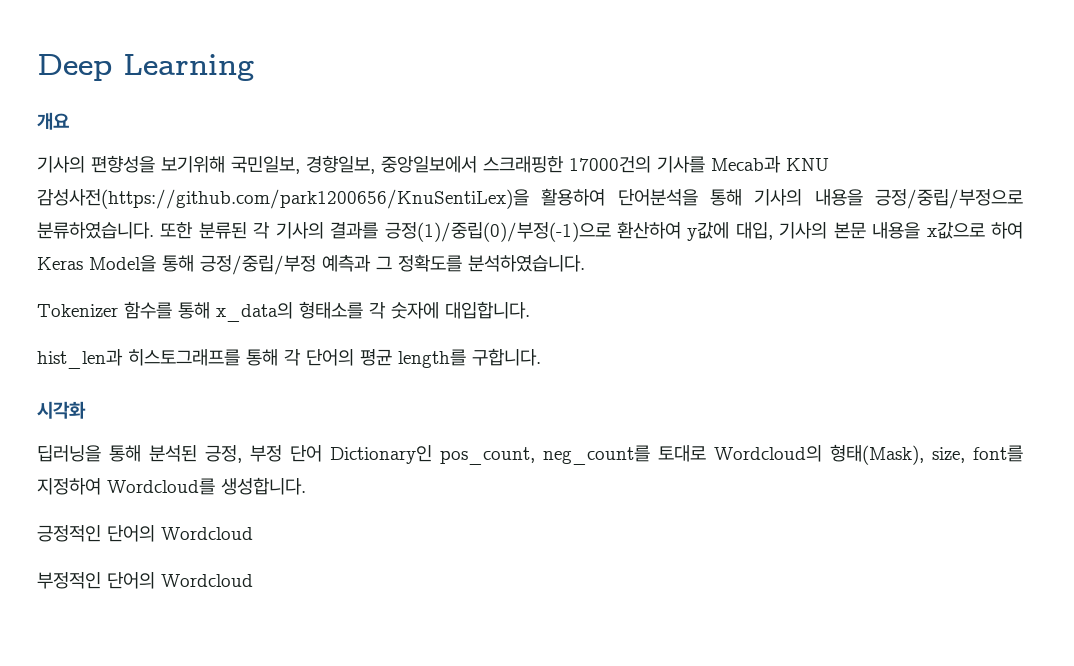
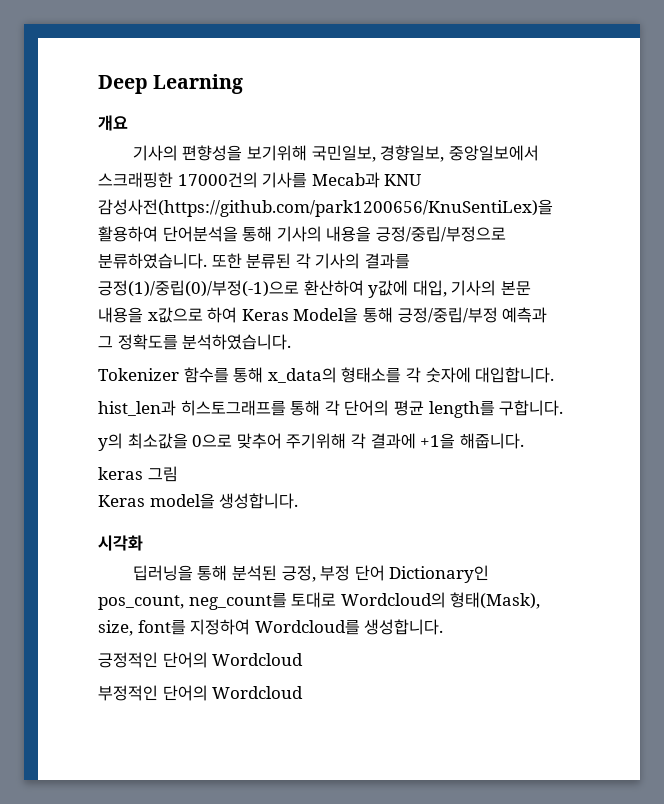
+ y의 최소값을 0으로 맞추어 주기위해 각 결과에 +1을 해줍니다.
+ keras 그림
+ Keras model을 생성합니다.

